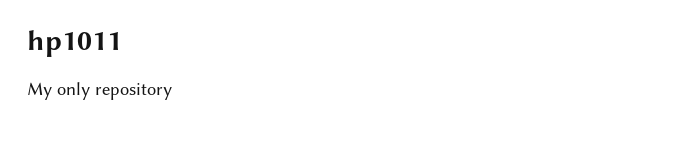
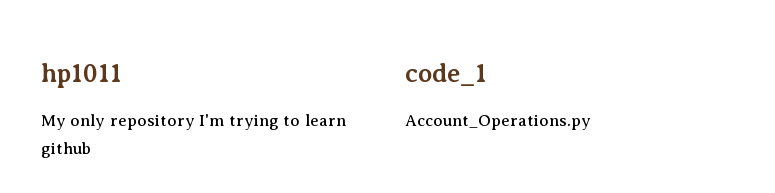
- My only repository
+ My only repository I'm trying to learn github
+ code_1
+ Account_Operations.py

